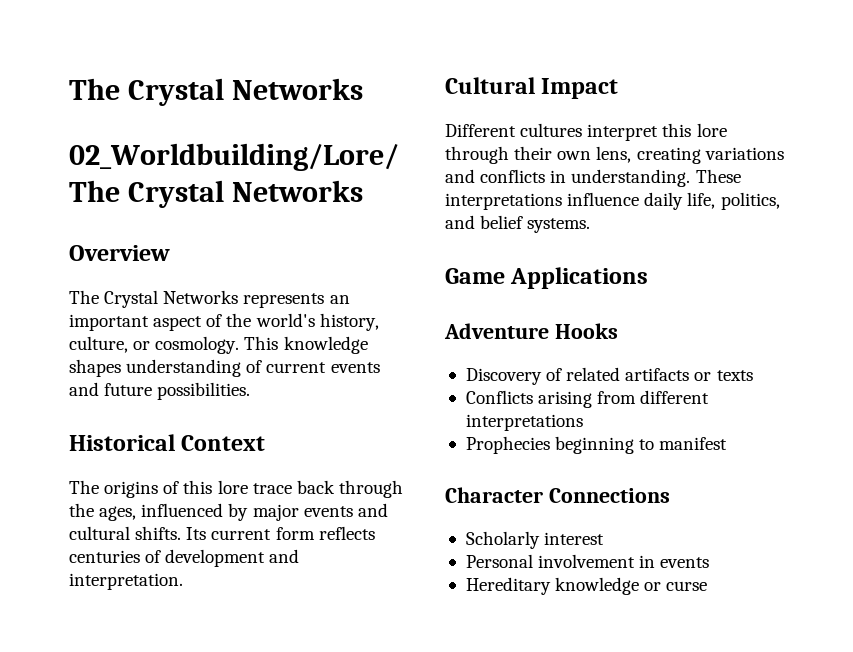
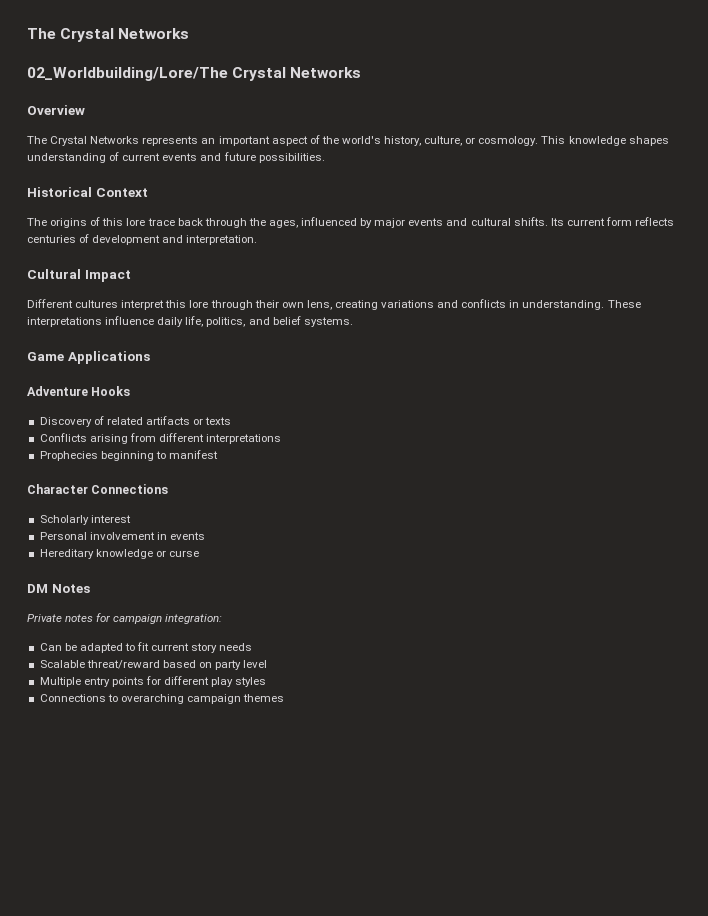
+ DM Notes
+ Private notes for campaign integration:
+ Can be adapted to fit current story needs
+ Scalable threat/reward based on party level
+ Multiple entry points for different play styles
+ Connections to overarching campaign themes

